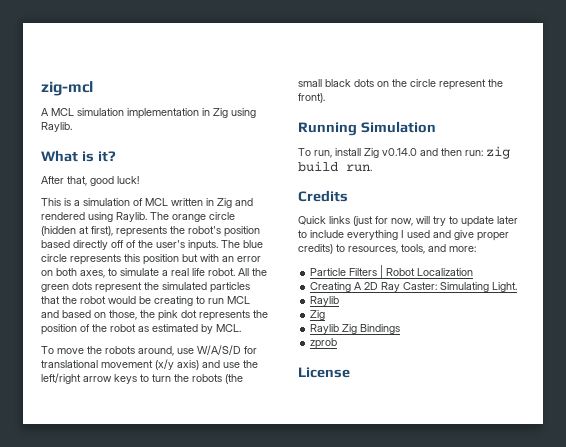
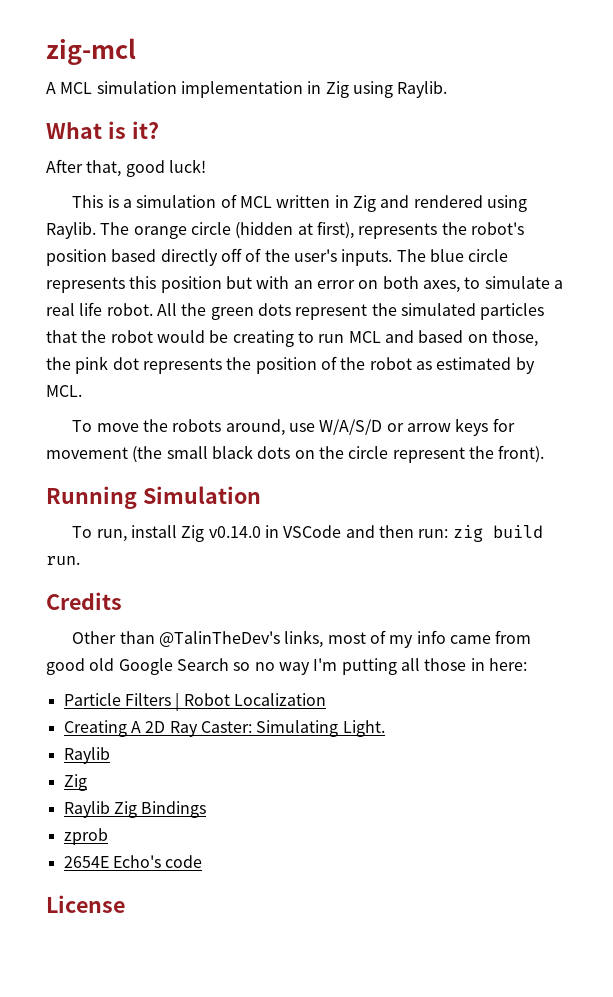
- To move the robots around, use W/A/S/D for translational movement (x/y axis) and use the left/right arrow keys to turn the robots (the small black dots on the circle represent the front).
+ To move the robots around, use W/A/S/D or arrow keys for movement (the small black dots on the circle represent the front).
- To run, install Zig v0.14.0 and then run: zig build run.
+ To run, install Zig v0.14.0 in VSCode and then run: zig build run.
- Quick links (just for now, will try to update later to include everything I used and give proper credits) to resources, tools, and more:
+ Other than @TalinTheDev's links, most of my info came from good old Google Search so no way I'm putting all those in here:
+ 2654E Echo's code

